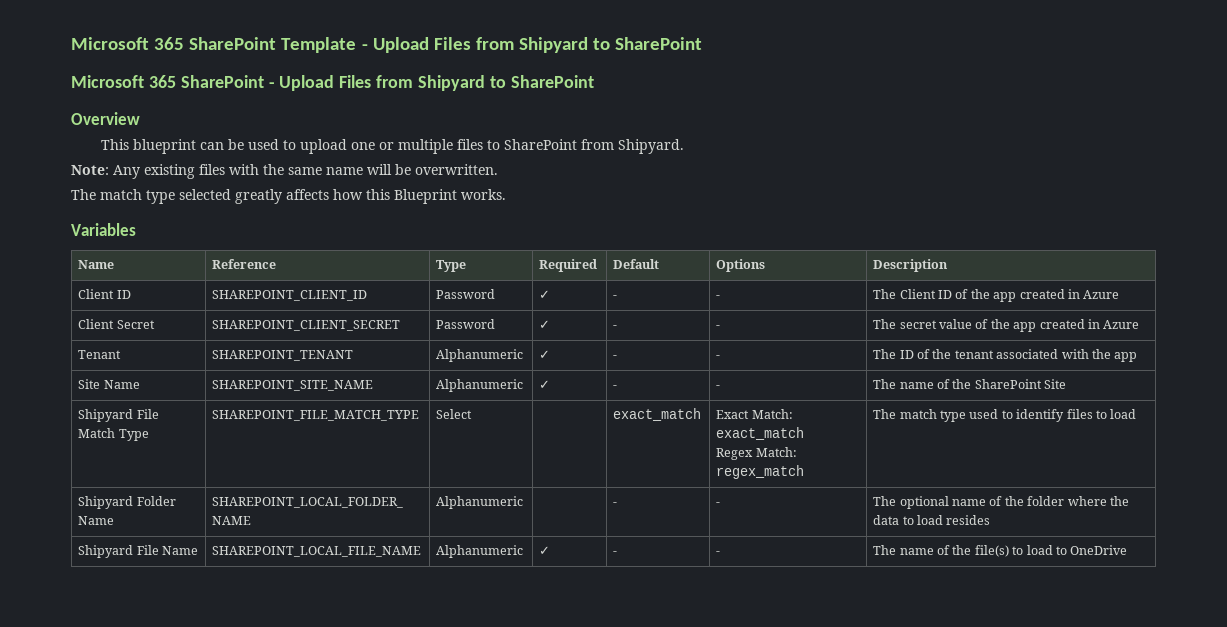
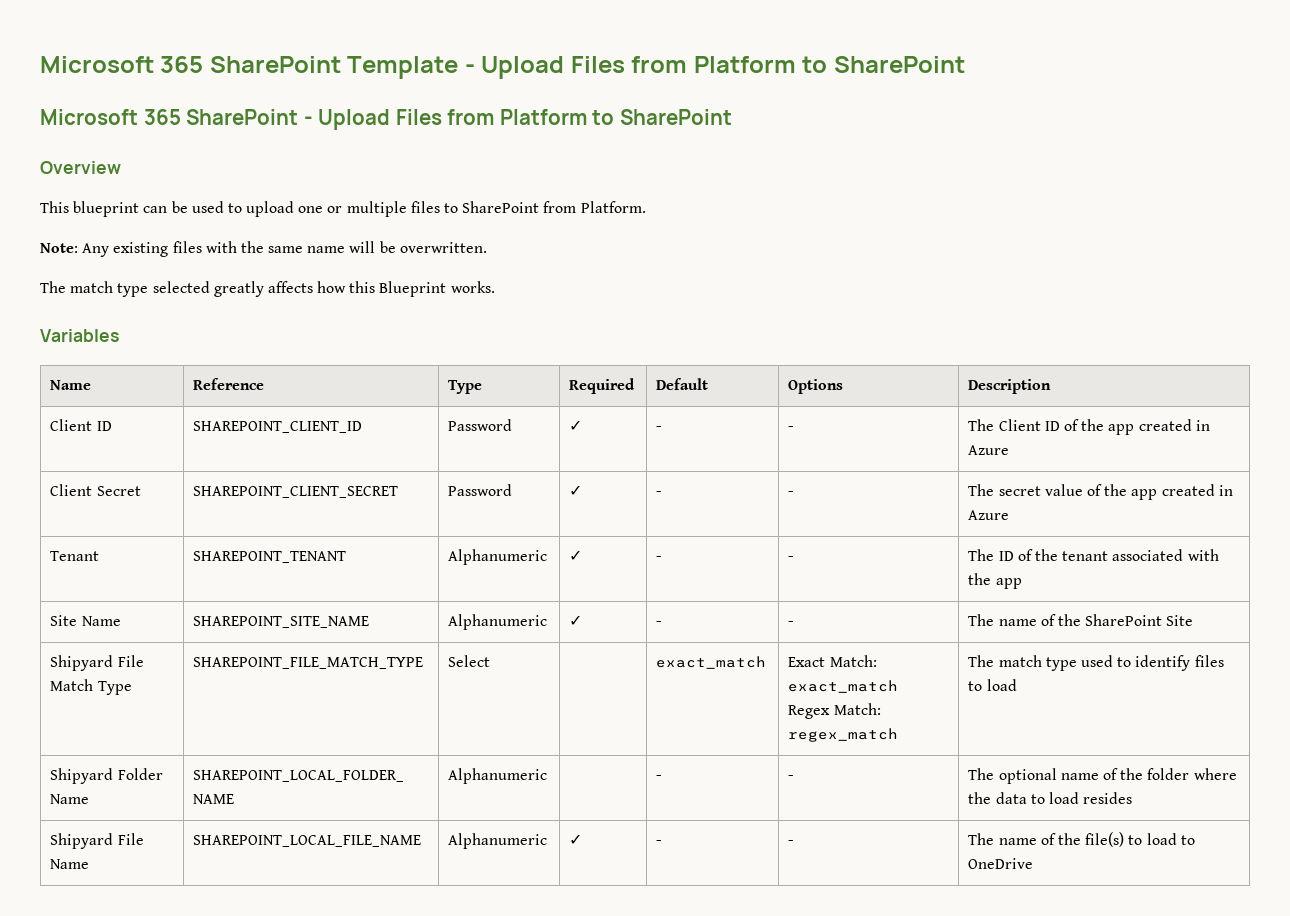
- Microsoft 365 SharePoint Template - Upload Files from Shipyard to SharePoint
+ Microsoft 365 SharePoint Template - Upload Files from Platform to SharePoint
- Microsoft 365 SharePoint - Upload Files from Shipyard to SharePoint
+ Microsoft 365 SharePoint - Upload Files from Platform to SharePoint
- This blueprint can be used to upload one or multiple files to SharePoint from Shipyard.
+ This blueprint can be used to upload one or multiple files to SharePoint from Platform.

